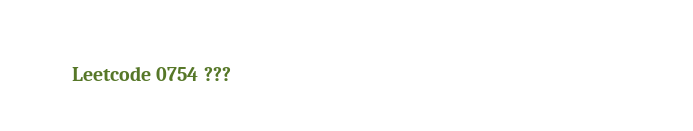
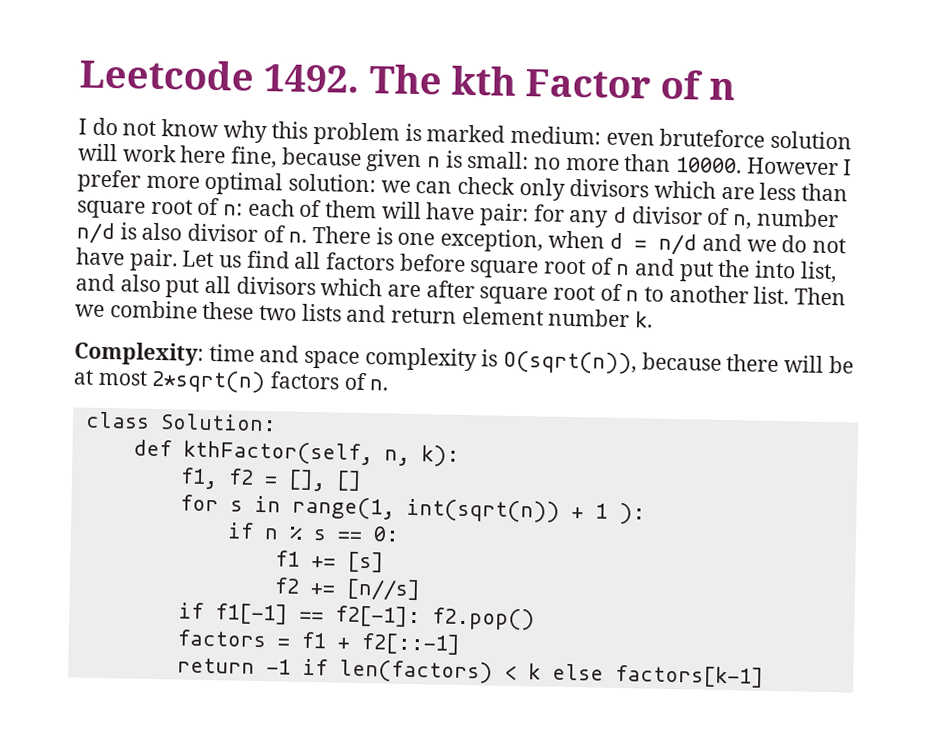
- Leetcode 0754 ???
+ Leetcode 1492. The kth Factor of n
+ I do not know why this problem is marked medium: even bruteforce solution will work here fine, because given n is small: no more than 10000. However I prefer more optimal solution: we can check only divisors which are less than square root of n: each of them will have pair: for any d divisor of n, number n/d is also divisor of n. There is one exception, when d = n/d and we do not have pair. Let us find all factors before square root of n and put the into list, and also put all divisors which are after square root of n to another list. Then we combine these two lists and return element number k.
+ Complexity: time and space complexity is O(sqrt(n)), because there will be at most 2*sqrt(n) factors of n.
+ class Solution:
+ def kthFactor(self, n, k):
+ f1, f2 = [], []
+ for s in range(1, int(sqrt(n)) + 1 ):
+ if n % s == 0:
+ f1 += [s]
+ f2 += [n//s]
+ if f1[-1] == f2[-1]: f2.pop()
+ factors = f1 + f2[::-1]
+ return -1 if len(factors) < k else factors[k-1]

